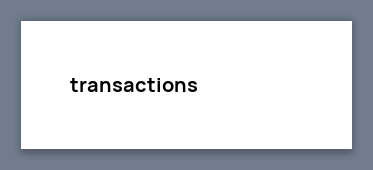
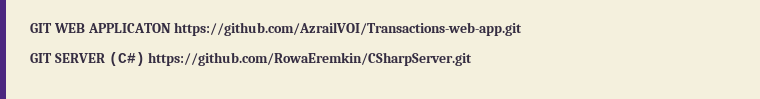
- transactions
+ GIT WEB APPLICATON https://github.com/AzrailVOI/Transactions-web-app.git
+ GIT SERVER (C#) https://github.com/RowaEremkin/CSharpServer.git

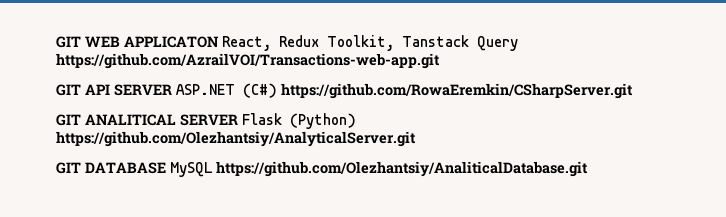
- GIT WEB APPLICATON https://github.com/AzrailVOI/Transactions-web-app.git
+ GIT WEB APPLICATON React, Redux Toolkit, Tanstack Query https://github.com/AzrailVOI/Transactions-web-app.git
- GIT SERVER (C#) https://github.com/RowaEremkin/CSharpServer.git
+ GIT API SERVER ASP.NET (C#) https://github.com/RowaEremkin/CSharpServer.git
+ GIT ANALITICAL SERVER Flask (Python) https://github.com/Olezhantsiy/AnalyticalServer.git
+ GIT DATABASE MySQL https://github.com/Olezhantsiy/AnaliticalDatabase.git

